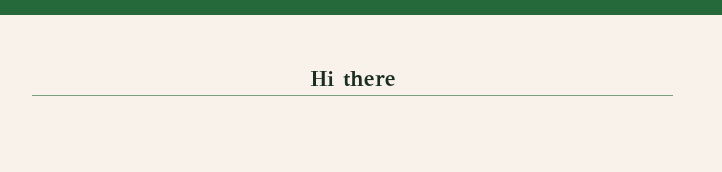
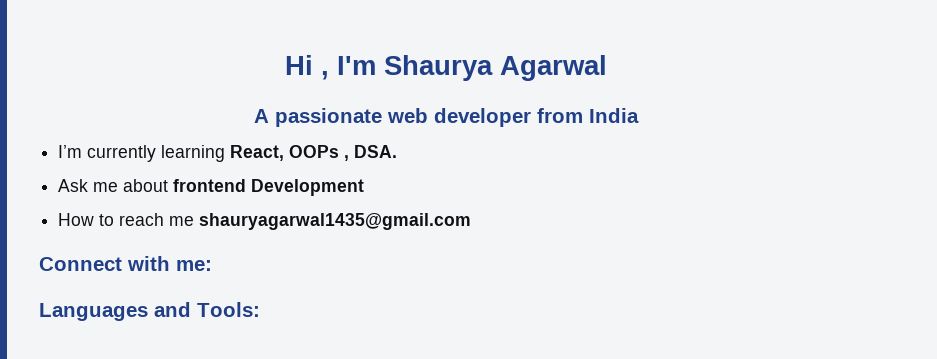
- Hi there
+ Hi , I'm Shaurya Agarwal
+ A passionate web developer from India
+ I’m currently learning React, OOPs , DSA.
+ Ask me about frontend Development
+ How to reach me shauryagarwal1435@gmail.com
+ Connect with me:
+ Languages and Tools:

